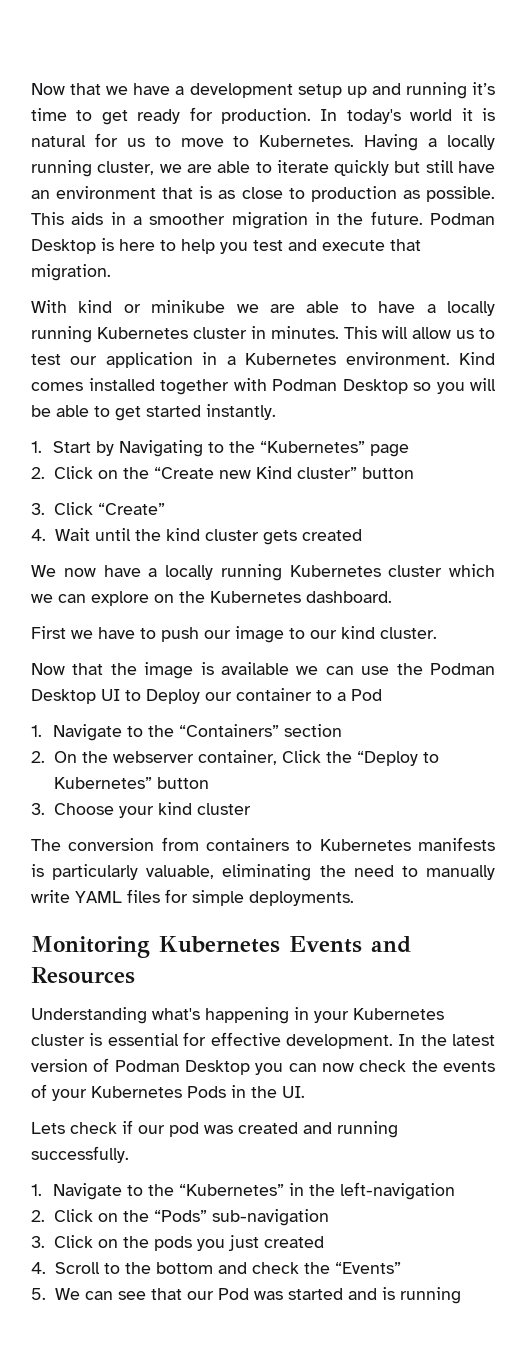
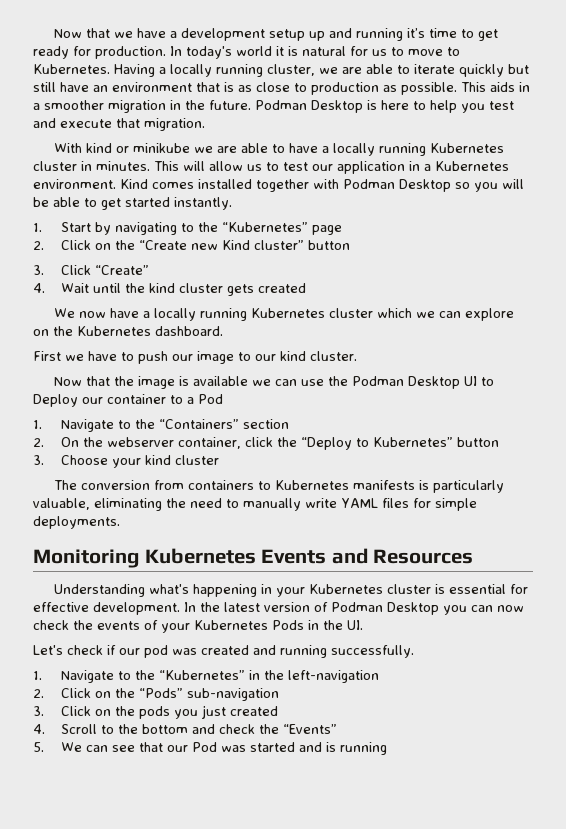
- 1. Start by Navigating to the “Kubernetes” page
+ 1. Start by navigating to the “Kubernetes” page
- 2. On the webserver container, Click the “Deploy to Kubernetes” button
+ 2. On the webserver container, click the “Deploy to Kubernetes” button
- Lets check if our pod was created and running successfully.
+ Let's check if our pod was created and running successfully.

